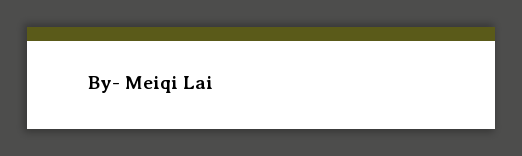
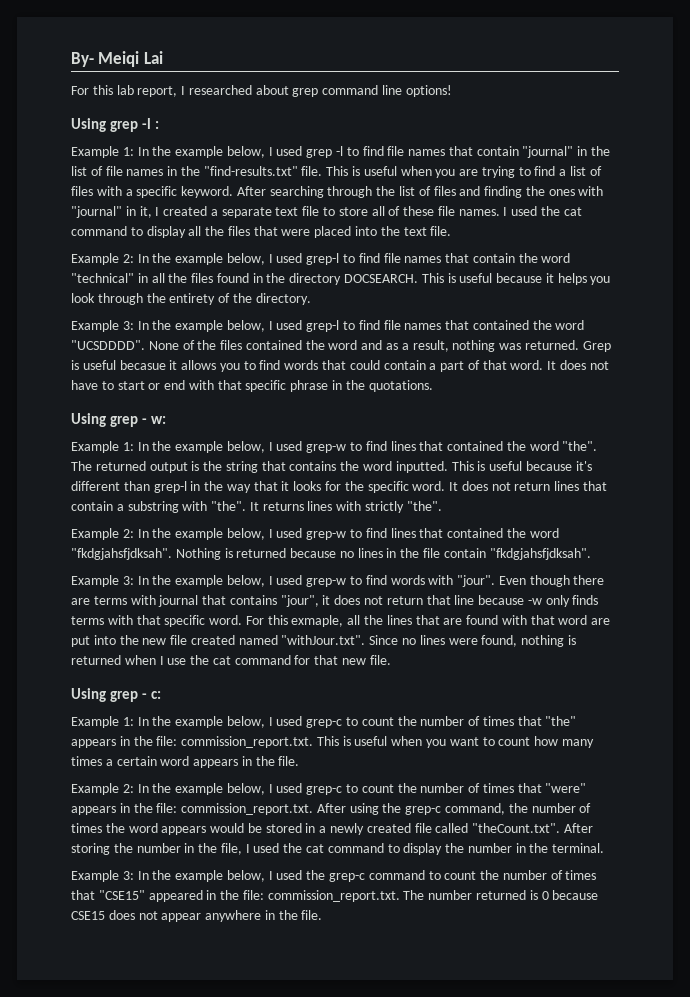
+ For this lab report, I researched about grep command line options!
+ Using grep -l :
+ Example 1: In the example below, I used grep -l to find file names that contain "journal" in the list of file names in the "find-results.txt" file. This is useful when you are trying to find a list of files with a specific keyword. After searching through the list of files and finding the ones with "journal" in it, I created a separate text file to store all of these file names. I used the cat command to display all the files that were placed into the text file.
+ Example 2: In the example below, I used grep-l to find file names that contain the word "technical" in all the files found in the directory DOCSEARCH. This is useful because it helps you look through the entirety of the directory.
+ Example 3: In the example below, I used grep-l to find file names that contained the word "UCSDDDD". None of the files contained the word and as a result, nothing was returned. Grep is useful becasue it allows you to find words that could contain a part of that word. It does not have to start or end with that specific phrase in the quotations.
+ Using grep - w:
+ Example 1: In the example below, I used grep-w to find lines that contained the word "the". The returned output is the string that contains the word inputted. This is useful because it's different than grep-l in the way that it looks for the specific word. It does not return lines that contain a substring with "the". It returns lines with strictly "the".
+ Example 2: In the example below, I used grep-w to find lines that contained the word "fkdgjahsfjdksah". Nothing is returned because no lines in the file contain "fkdgjahsfjdksah".
+ Example 3: In the example below, I used grep-w to find words with "jour". Even though there are terms with journal that contains "jour", it does not return that line because -w only finds terms with that specific word. For this exmaple, all the lines that are found with that word are put into the new file created named "withJour.txt". Since no lines were found, nothing is returned when I use the cat command for that new file.
+ Using grep - c:
+ Example 1: In the example below, I used grep-c to count the number of times that "the" appears in the file: commission_report.txt. This is useful when you want to count how many times a certain word appears in the file.
+ Example 2: In the example below, I used grep-c to count the number of times that "were" appears in the file: commission_report.txt. After using the grep-c command, the number of times the word appears would be stored in a newly created file called "theCount.txt". After storing the number in the file, I used the cat command to display the number in the terminal.
+ Example 3: In the example below, I used the grep-c command to count the number of times that "CSE15" appeared in the file: commission_report.txt. The number returned is 0 because CSE15 does not appear anywhere in the file.

